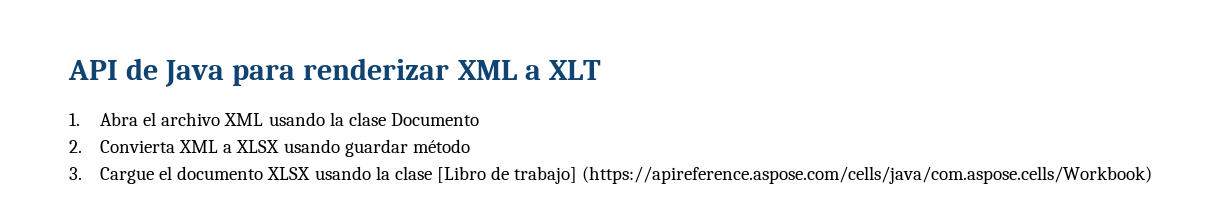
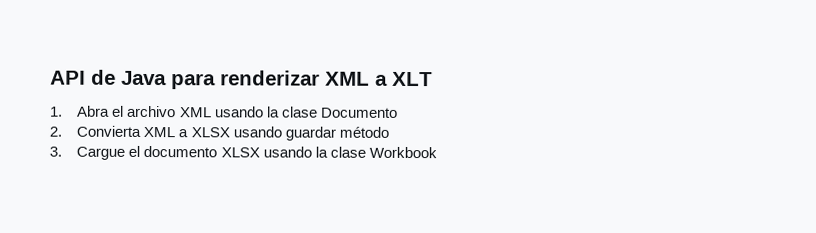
- 3. Cargue el documento XLSX usando la clase [Libro de trabajo] (https://apireference.aspose.com/cells/java/com.aspose.cells/Workbook)
+ 3. Cargue el documento XLSX usando la clase Workbook

